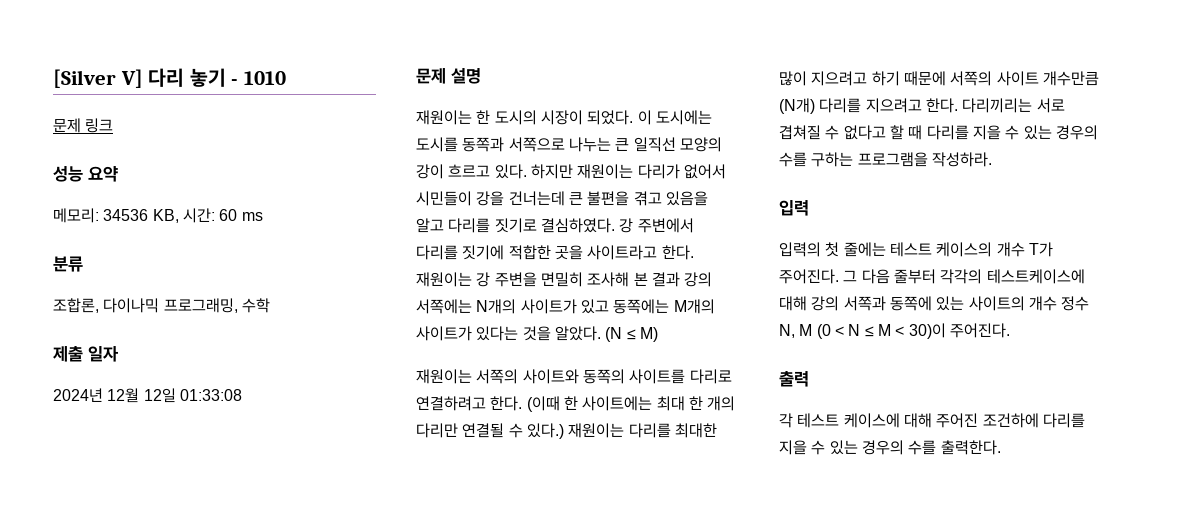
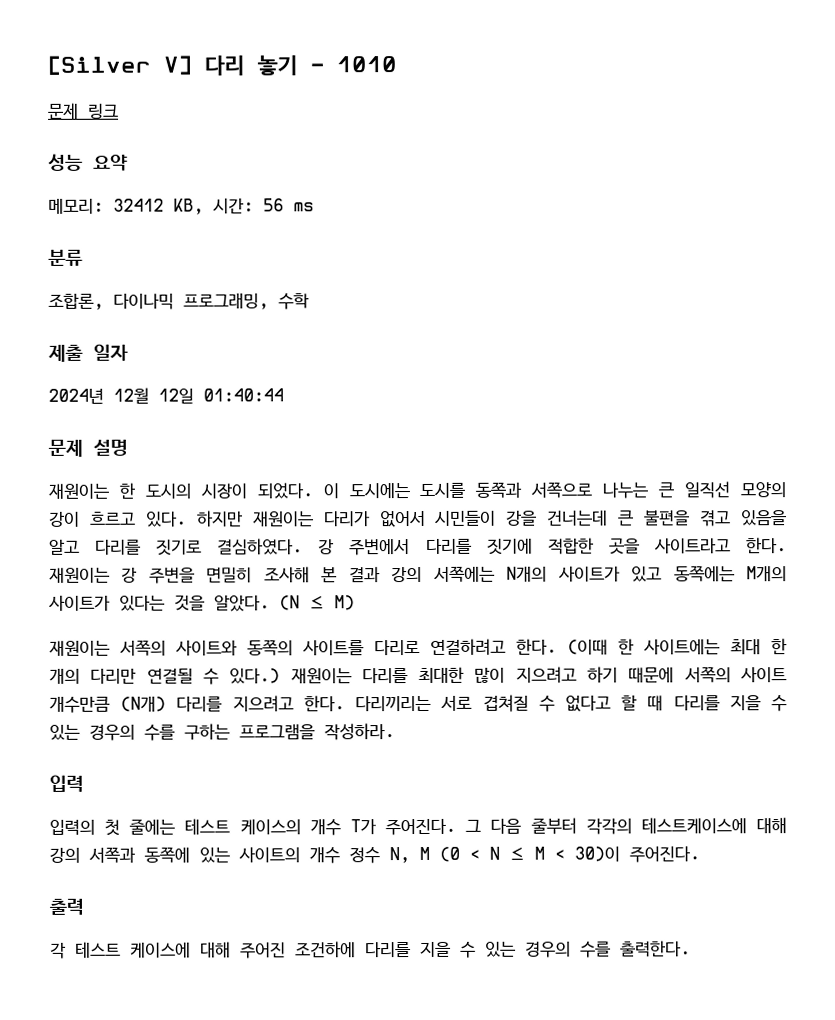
- 메모리: 34536 KB, 시간: 60 ms
+ 메모리: 32412 KB, 시간: 56 ms
- 2024년 12월 12일 01:33:08
+ 2024년 12월 12일 01:40:44

